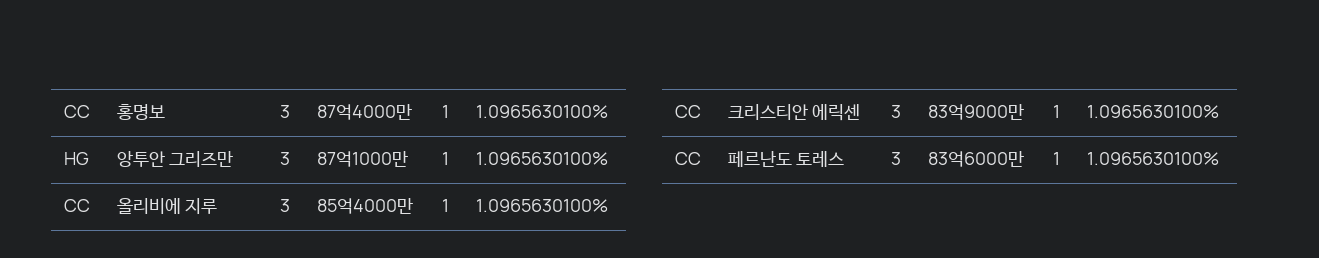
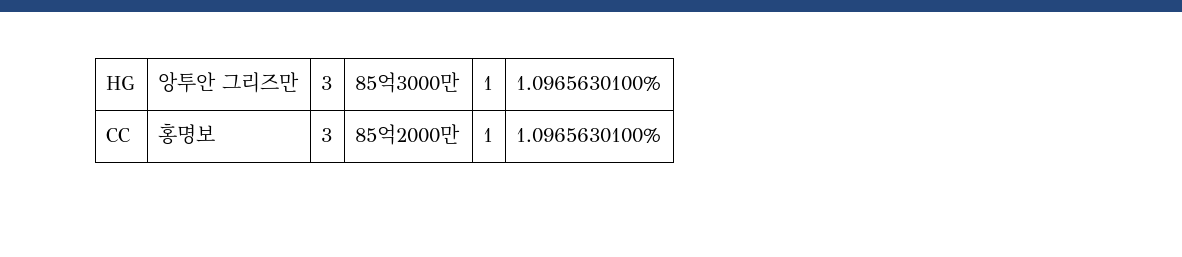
- CC | 홍명보 | 3 | 87억4000만 | 1 | 1.0965630100%
- HG | 앙투안 그리즈만 | 3 | 87억1000만 | 1 | 1.0965630100%
- CC | 올리비에 지루 | 3 | 85억4000만 | 1 | 1.0965630100%
- CC | 크리스티안 에릭센 | 3 | 83억9000만 | 1 | 1.0965630100%
- CC | 페르난도 토레스 | 3 | 83억6000만 | 1 | 1.0965630100%
+ HG | 앙투안 그리즈만 | 3 | 85억3000만 | 1 | 1.0965630100%
+ CC | 홍명보 | 3 | 85억2000만 | 1 | 1.0965630100%

